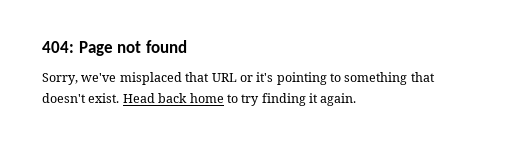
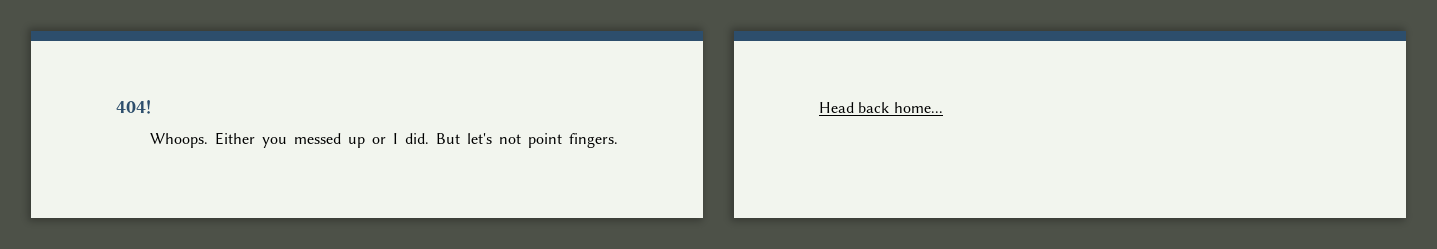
- 404: Page not found
- Sorry, we've misplaced that URL or it's pointing to something that doesn't exist. Head back home to try finding it again.
+ 404!
+ Whoops. Either you messed up or I did. But let's not point fingers. Head back home...

